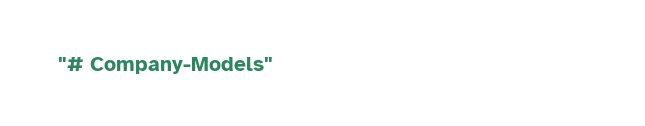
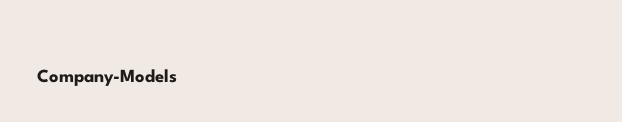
- "# Company-Models"
+ Company-Models

